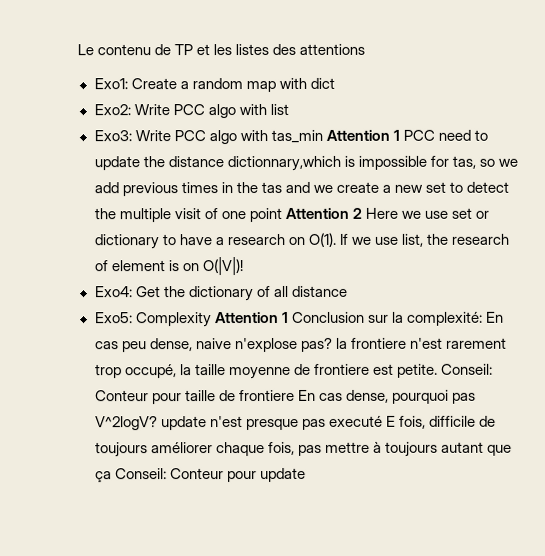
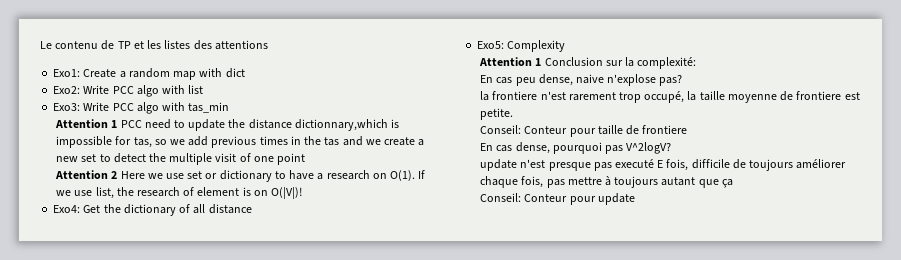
- Exo3: Write PCC algo with tas_min Attention 1 PCC need to update the distance dictionnary,which is impossible for tas, so we add previous times in the tas and we create a new set to detect the multiple visit of one point Attention 2 Here we use set or dictionary to have a research on O(1).
+ Exo3: Write PCC algo with tas_min
+ Attention 1 PCC need to update the distance dictionnary,which is impossible for tas, so we add previous times in the tas and we create a new set to detect the multiple visit of one point
+ Attention 2 Here we use set or dictionary to have a research on O(1).
- Complexity Attention 1 Conclusion sur la complexité: En cas peu dense, naive n'explose pas? la frontiere n'est rarement trop occupé, la taille moyenne de frontiere est petite. Conseil:
+ Complexity
+ Attention 1 Conclusion sur la complexité:
+ En cas peu dense, naive n'explose pas?
+ la frontiere n'est rarement trop occupé, la taille moyenne de frontiere est petite.
+ Conseil:
- Conteur pour taille de frontiere En cas dense, pourquoi pas V^2logV? update n'est presque pas executé E fois, difficile de toujours améliorer chaque fois, pas mettre à toujours autant que ça Conseil:
+ Conteur pour taille de frontiere
+ En cas dense, pourquoi pas V^2logV?
+ update n'est presque pas executé E fois, difficile de toujours améliorer chaque fois, pas mettre à toujours autant que ça
+ Conseil:

